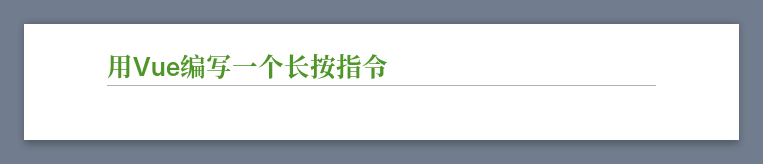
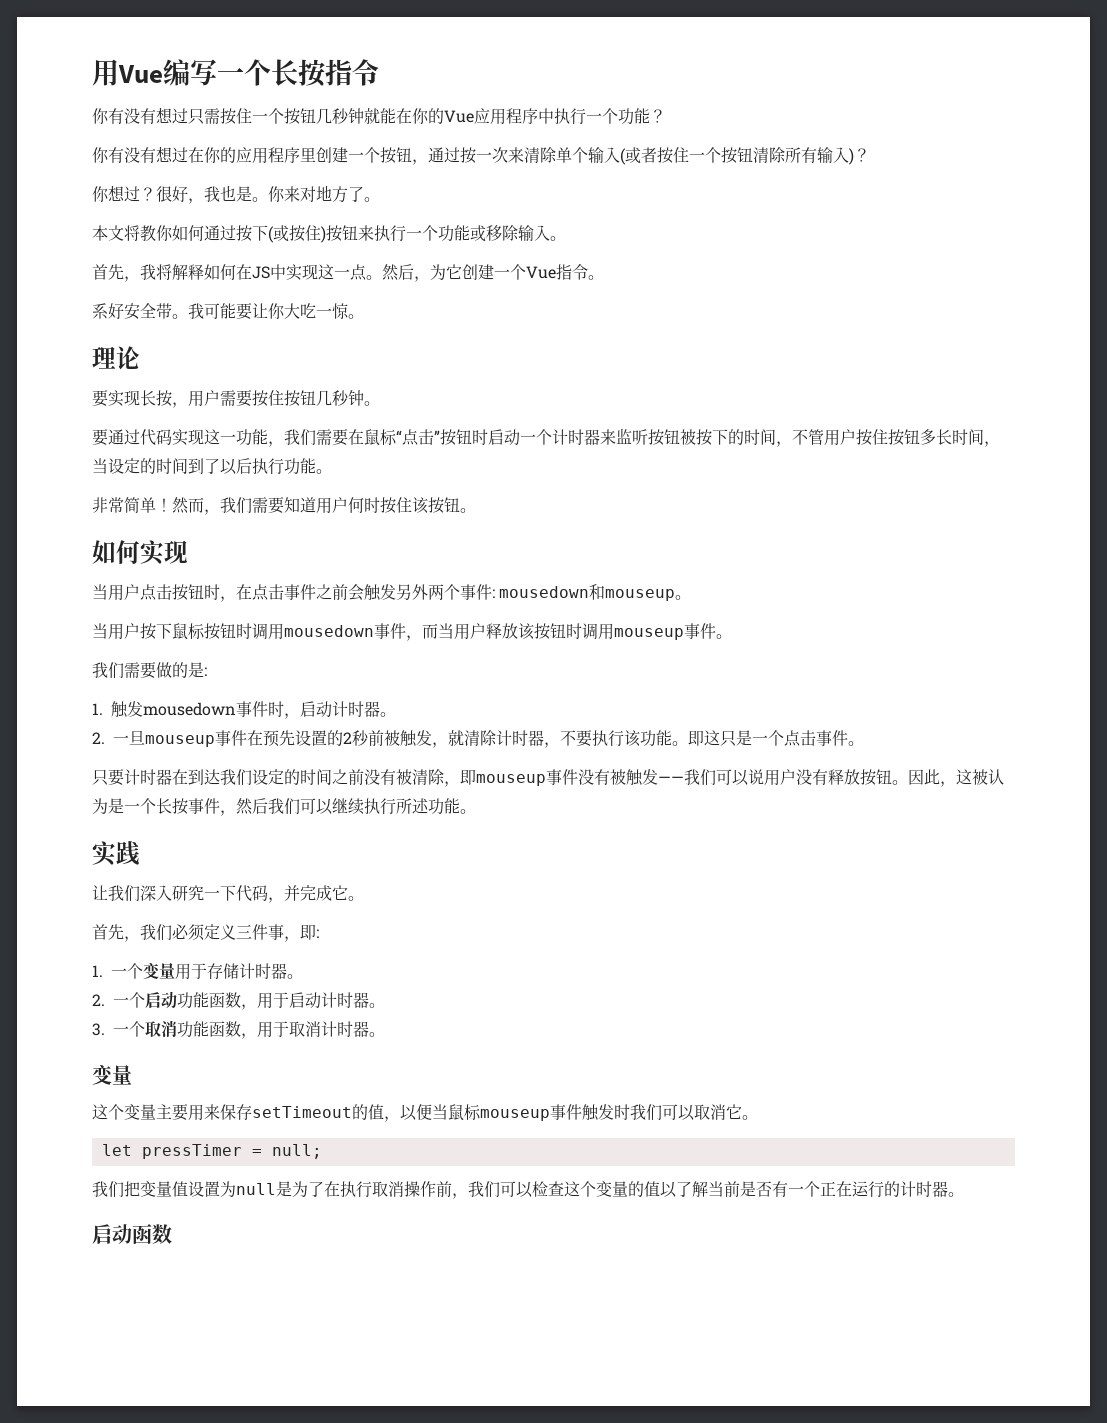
+ 你有没有想过只需按住一个按钮几秒钟就能在你的Vue应用程序中执行一个功能？
+ 你有没有想过在你的应用程序里创建一个按钮，通过按一次来清除单个输入(或者按住一个按钮清除所有输入)？
+ 你想过？很好，我也是。你来对地方了。
+ 本文将教你如何通过按下(或按住)按钮来执行一个功能或移除输入。
+ 首先，我将解释如何在JS中实现这一点。然后，为它创建一个Vue指令。
+ 系好安全带。我可能要让你大吃一惊。
+ 理论
+ 要实现长按，用户需要按住按钮几秒钟。
+ 要通过代码实现这一功能，我们需要在鼠标“点击”按钮时启动一个计时器来监听按钮被按下的时间，不管用户按住按钮多长时间，当设定的时间到了以后执行功能。
+ 非常简单！然而，我们需要知道用户何时按住该按钮。
+ 如何实现
+ 当用户点击按钮时，在点击事件之前会触发另外两个事件: mousedown和mouseup。
+ 当用户按下鼠标按钮时调用mousedown事件，而当用户释放该按钮时调用mouseup事件。
+ 我们需要做的是:
+ 1.触发mousedown事件时，启动计时器。
+ 2.一旦mouseup事件在预先设置的2秒前被触发，就清除计时器，不要执行该功能。即这只是一个点击事件。
+ 只要计时器在到达我们设定的时间之前没有被清除，即mouseup事件没有被触发——我们可以说用户没有释放按钮。因此，这被认为是一个长按事件，然后我们可以继续执行所述功能。
+ 实践
+ 让我们深入研究一下代码，并完成它。
+ 首先，我们必须定义三件事，即:
+ 1.一个变量用于存储计时器。
+ 2.一个启动功能函数，用于启动计时器。
+ 3.一个取消功能函数，用于取消计时器。
+ 变量
+ 这个变量主要用来保存setTimeout的值，以便当鼠标mouseup事件触发时我们可以取消它。
+ let pressTimer = null;
+ 我们把变量值设置为null是为了在执行取消操作前，我们可以检查这个变量的值以了解当前是否有一个正在运行的计时器。
+ 启动函数

